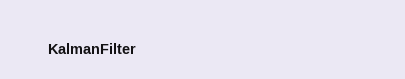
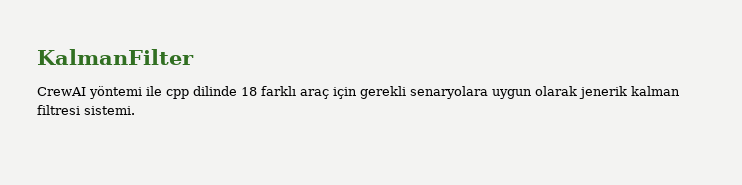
+ CrewAI yöntemi ile cpp dilinde 18 farklı araç için gerekli senaryolara uygun olarak jenerik kalman filtresi sistemi.

